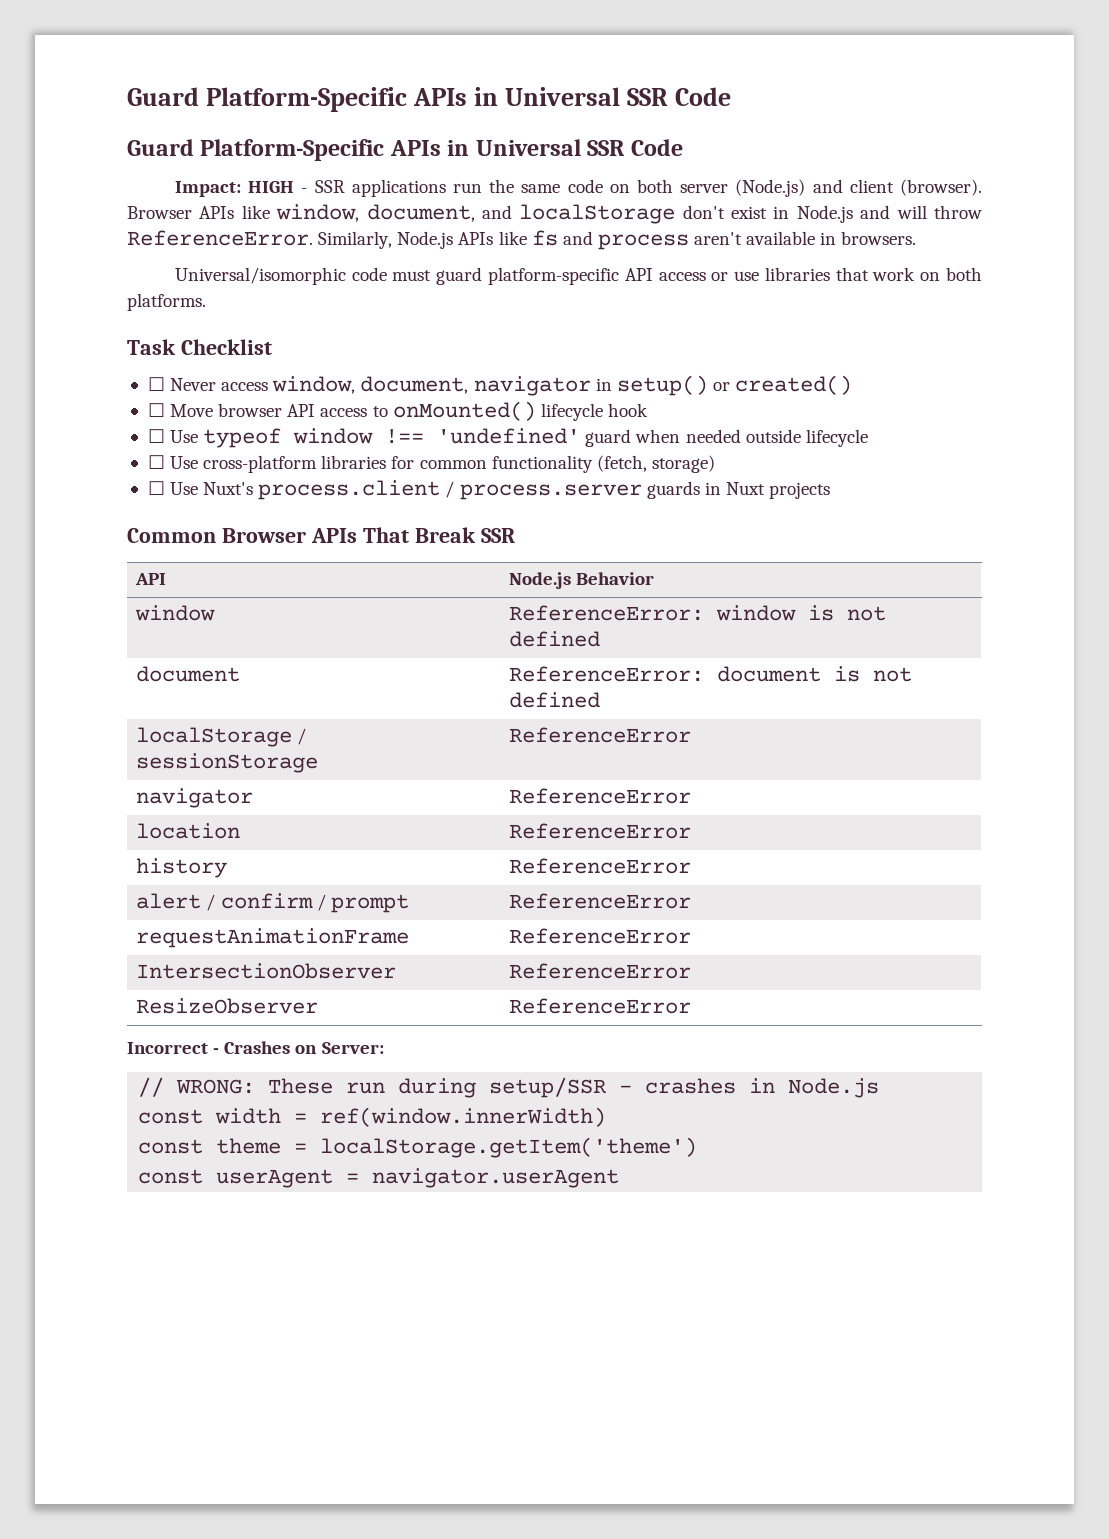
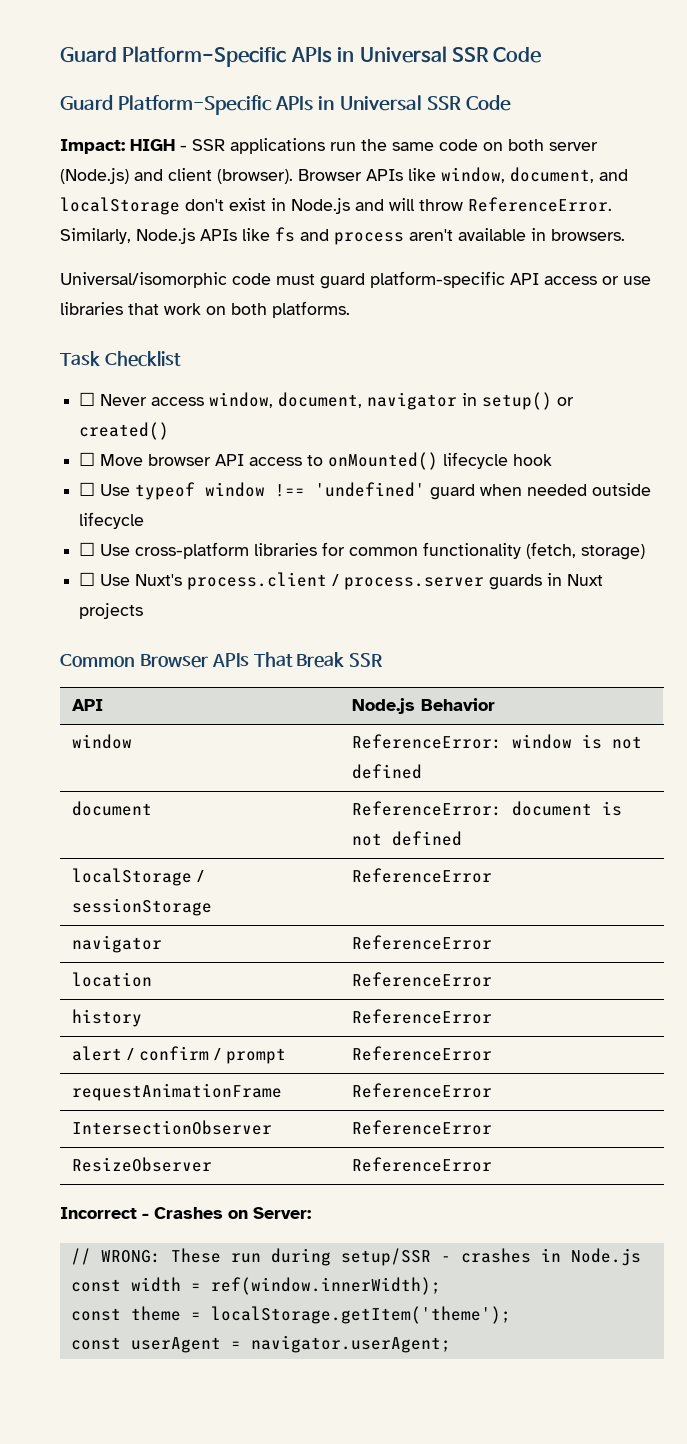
- const width = ref(window.innerWidth)
+ const width = ref(window.innerWidth);
- const theme = localStorage.getItem('theme')
+ const theme = localStorage.getItem('theme');
- const userAgent = navigator.userAgent
+ const userAgent = navigator.userAgent;

